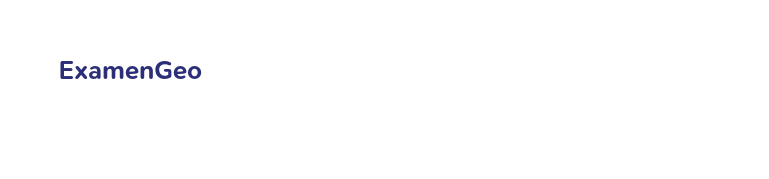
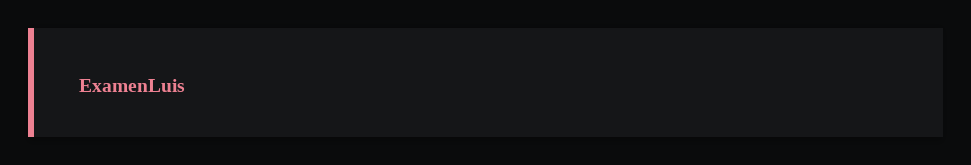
- ExamenGeo
+ ExamenLuis

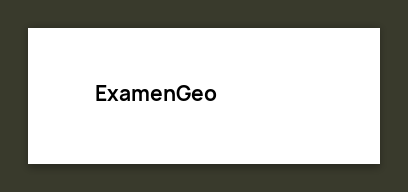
- ExamenLuis
+ ExamenGeo

